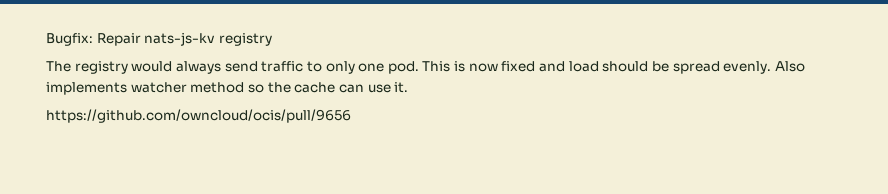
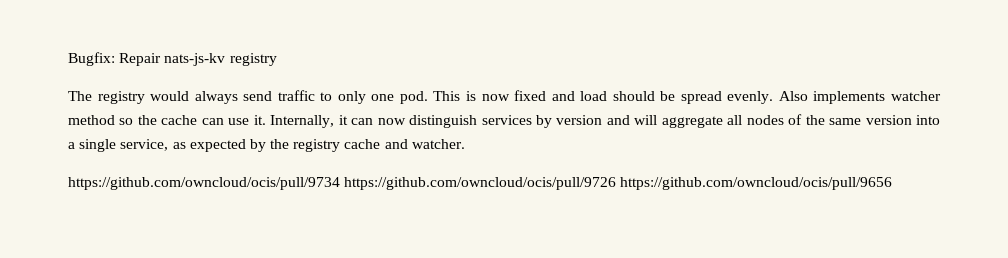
- Also implements watcher method so the cache can use it.
- https://github.com/owncloud/ocis/pull/9656
+ Also implements watcher method so the cache can use it. Internally, it can now distinguish services by version and will aggregate all nodes of the same version into a single service, as expected by the registry cache and watcher.
+ https://github.com/owncloud/ocis/pull/9734 https://github.com/owncloud/ocis/pull/9726 https://github.com/owncloud/ocis/pull/9656

